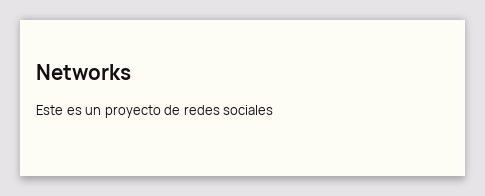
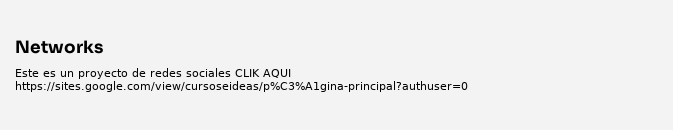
- Este es un proyecto de redes sociales
+ Este es un proyecto de redes sociales CLIK AQUI https://sites.google.com/view/cursoseideas/p%C3%A1gina-principal?authuser=0

